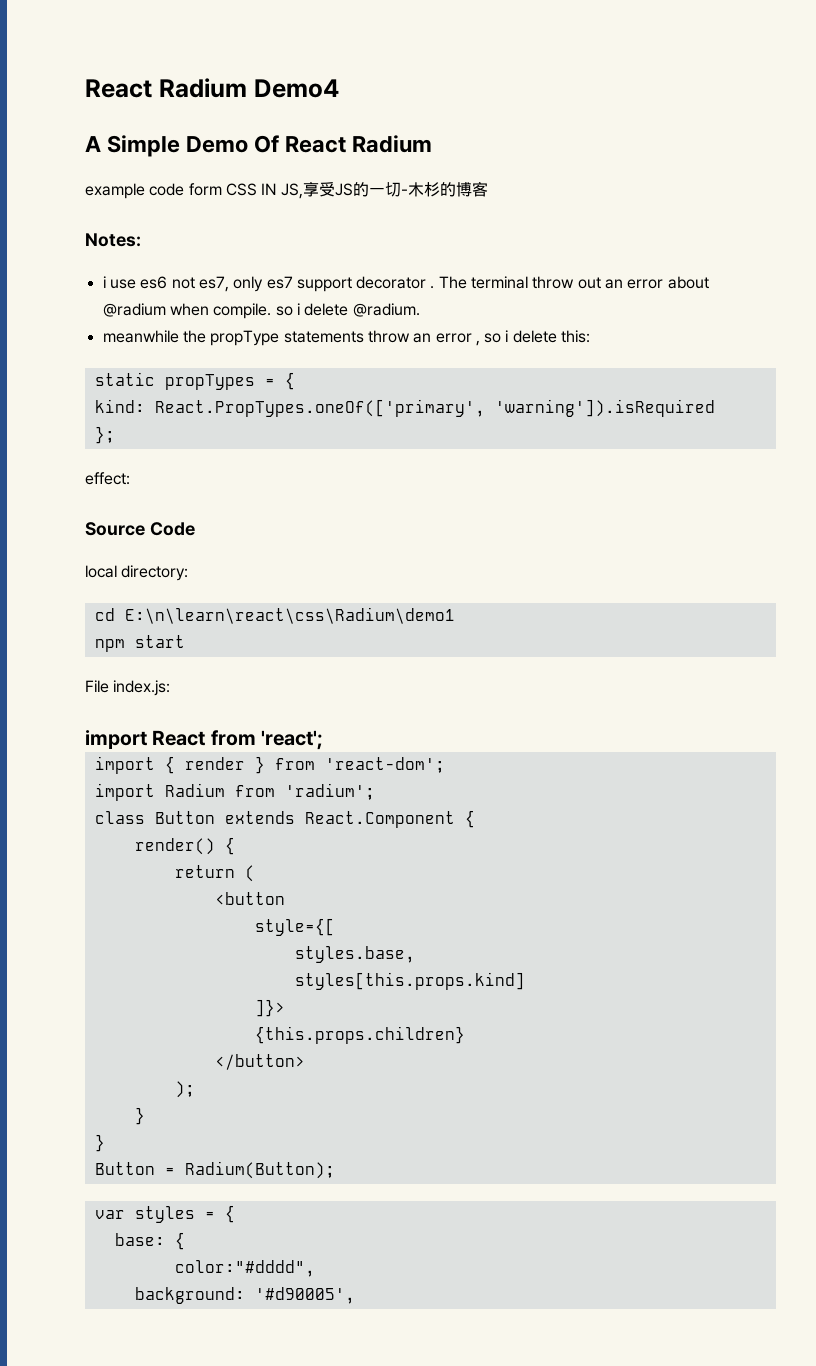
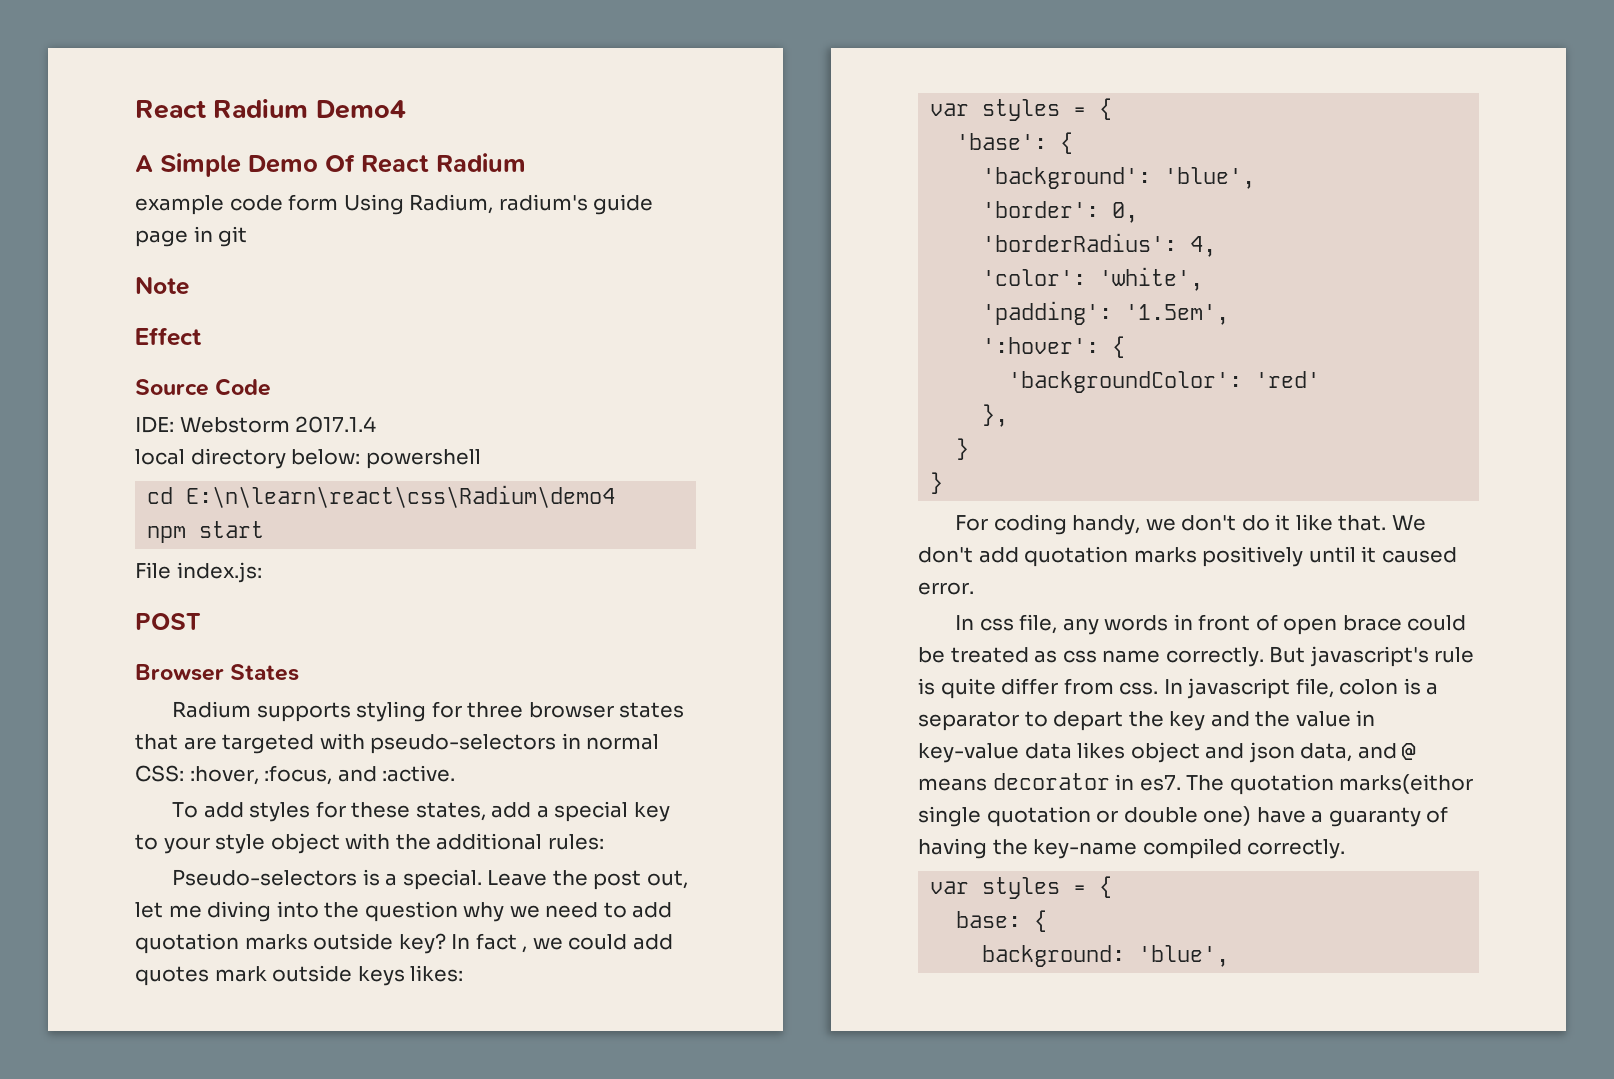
- example code form CSS IN JS,享受JS的一切-木杉的博客
- Notes:
- i use es6 not es7, only es7 support decorator . The terminal throw out an error about @radium when compile. so i delete @radium.
- meanwhile the propType statements throw an error , so i delete this:
- static propTypes = {
- kind: React.PropTypes.oneOf(['primary', 'warning']).isRequired
- };
- effect:
+ example code form Using Radium, radium's guide page in git
+ Note
+ Effect
  Source Code
- local directory:
+ IDE: Webstorm 2017.1.4
+ local directory below: powershell
- cd E:\n\learn\react\css\Radium\demo1
+ cd E:\n\learn\react\css\Radium\demo4
- import React from 'react';
- import { render } from 'react-dom';
- import Radium from 'radium';
- class Button extends React.Component {
- render() {
- return (
- <button
- style={[
- styles.base,
- styles[this.props.kind]
- ]}>
- {this.props.children}
- </button>
- );
+ POST
+ Browser States
+ Radium supports styling for three browser states that are targeted with pseudo-selectors in normal CSS: :hover, :focus, and :active.
+ To add styles for these states, add a special key to your style object with the additional rules:
+ Pseudo-selectors is a special. Leave the post out, let me diving into the question why we need to add quotation marks outside key? In fact , we could add quotes mark outside keys likes:
+ var styles = {
+ 'base': {
+ 'background': 'blue',
+ 'border': 0,
+ 'borderRadius': 4,
+ 'color': 'white',
+ 'padding': '1.5em',
+ ':hover': {
+ 'backgroundColor': 'red'
+ },
  }
  }
- Button = Radium(Button);
+ For coding handy, we don't do it like that. We don't add quotation marks positively until it caused error.
+ In css file, any words in front of open brace could be treated as css name correctly. But javascript's rule is quite differ from css. In javascript file, colon is a separator to depart the key and the value in key-value data likes object and json data, and @ means decorator in es7. The quotation marks(eithor single quotation or double one) have a guaranty of having the key-name compiled correctly.
- color:"#dddd",
- background: '#d90005',
+ background: 'blue',

